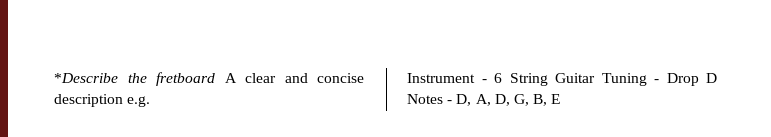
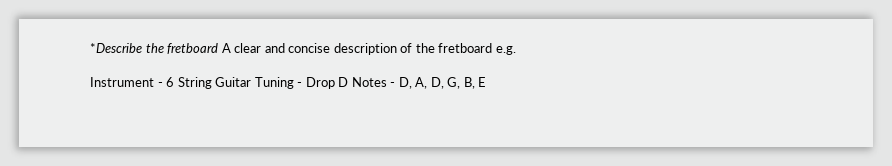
- *Describe the fretboard A clear and concise description e.g.
+ *Describe the fretboard A clear and concise description of the fretboard e.g.

